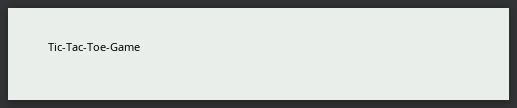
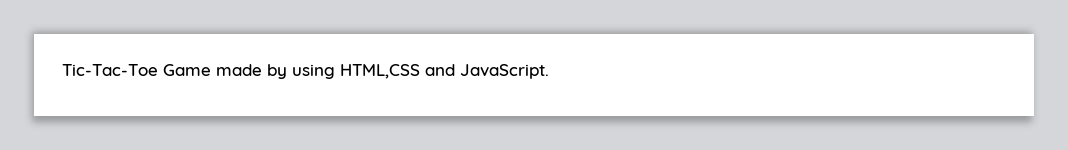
- Tic-Tac-Toe-Game
+ Tic-Tac-Toe Game made by using HTML,CSS and JavaScript.

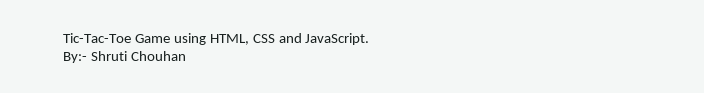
- Tic-Tac-Toe Game made by using HTML,CSS and JavaScript.
+ Tic-Tac-Toe Game using HTML, CSS and JavaScript.
+ By:- Shruti Chouhan

